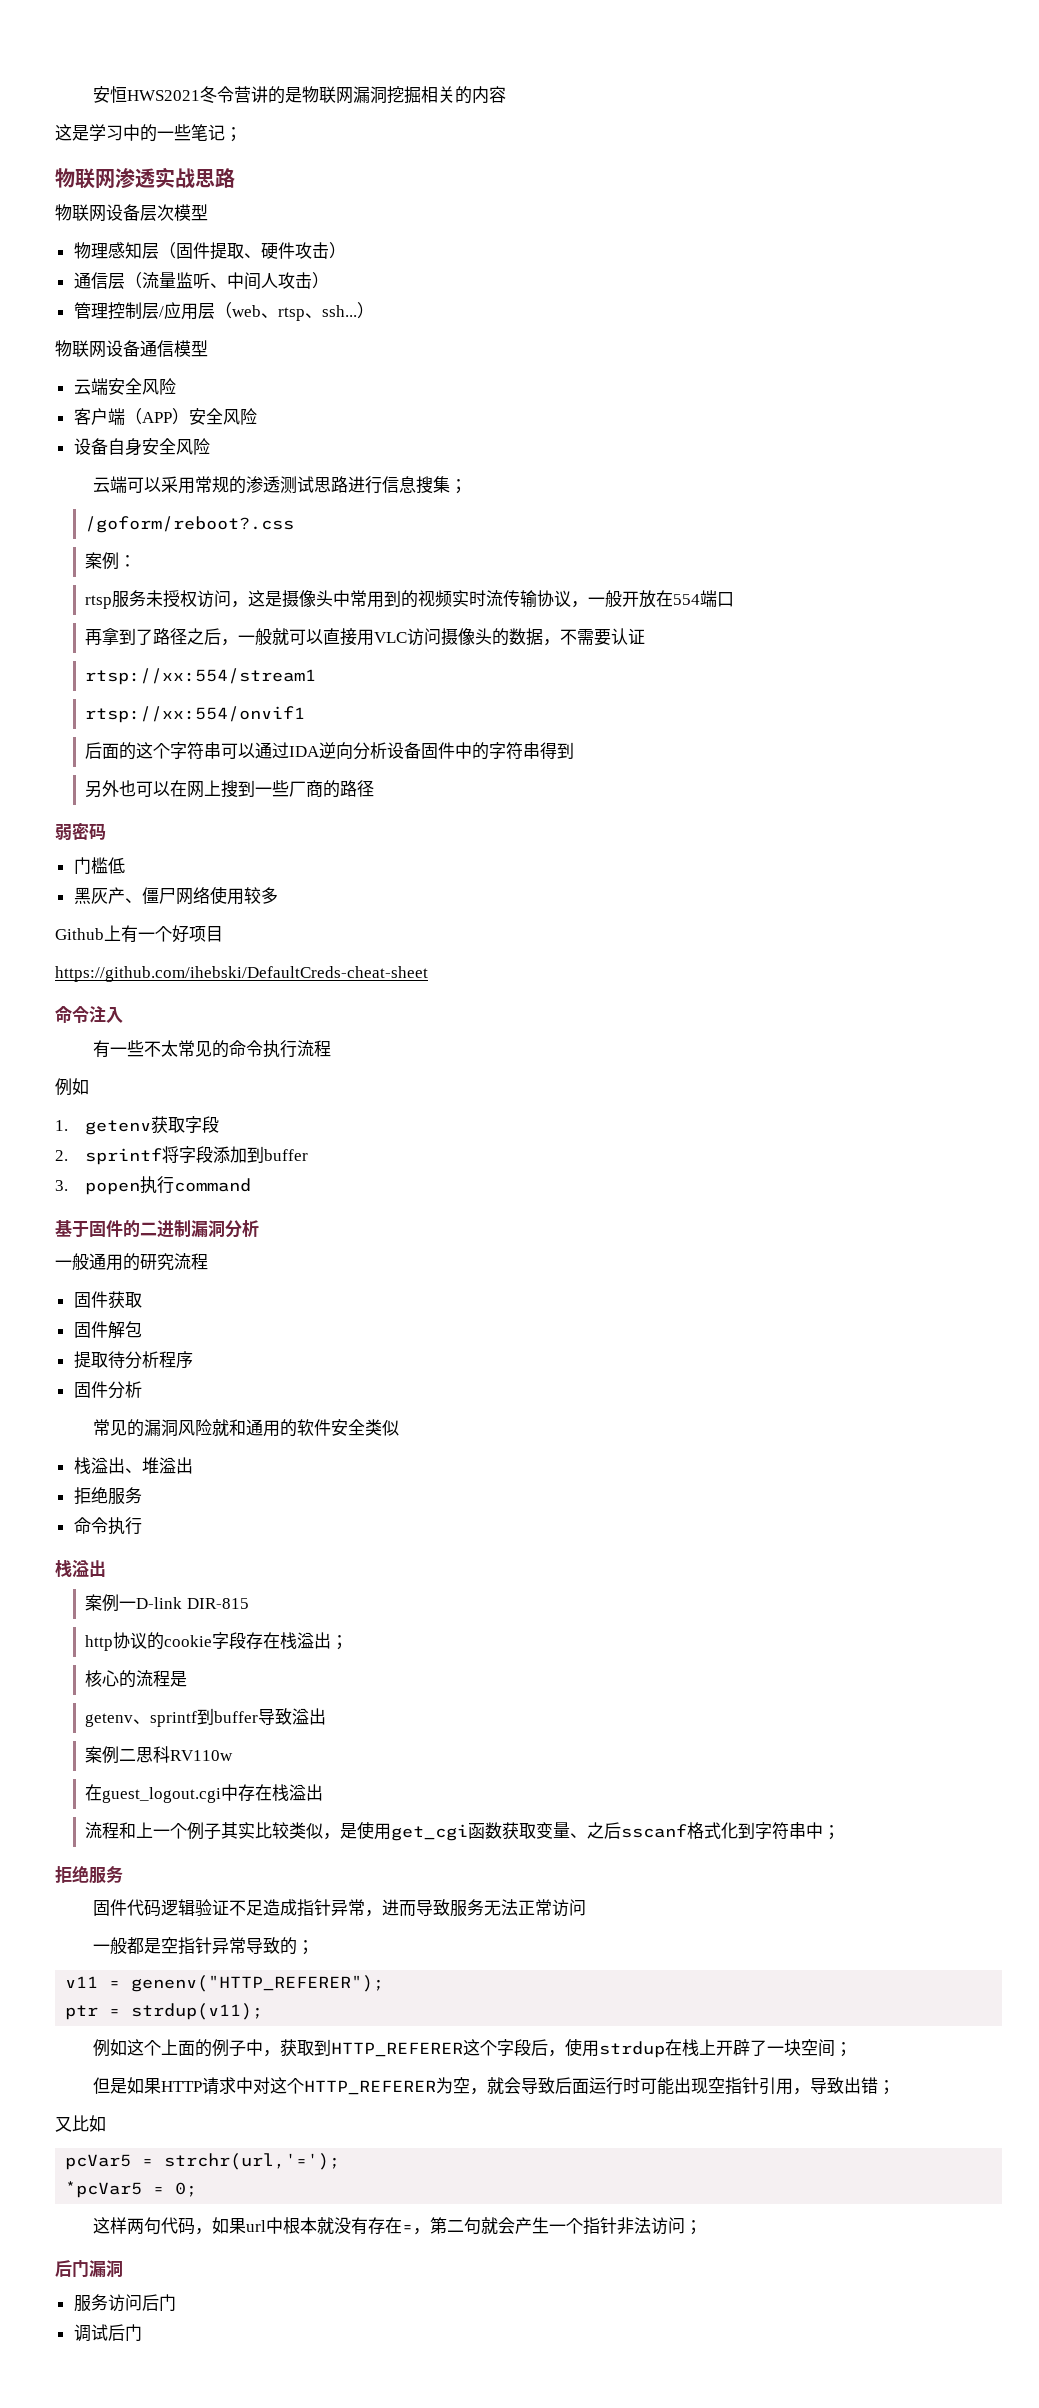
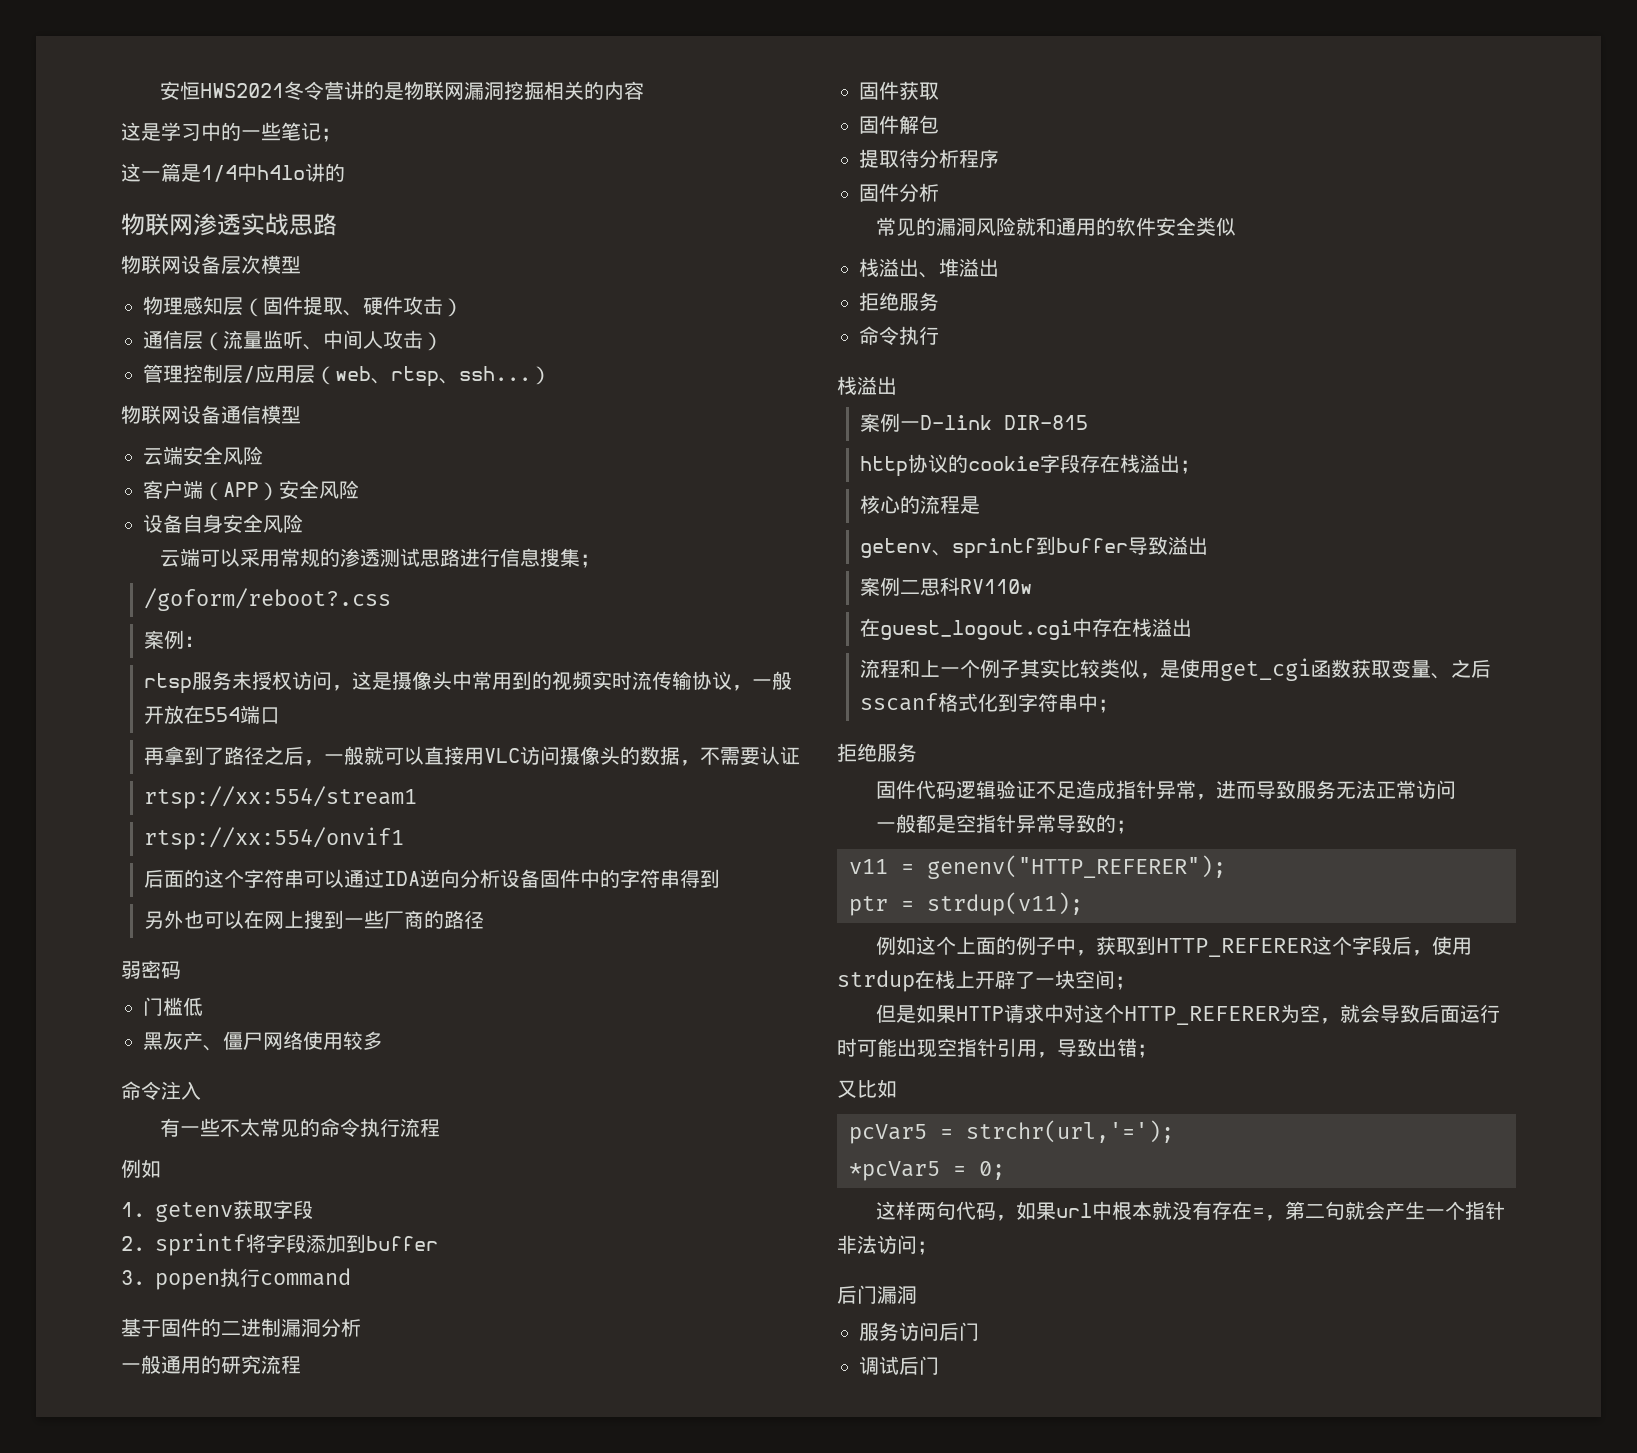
+ 这一篇是1/4中h4lo讲的
- Github上有一个好项目
- https://github.com/ihebski/DefaultCreds-cheat-sheet

